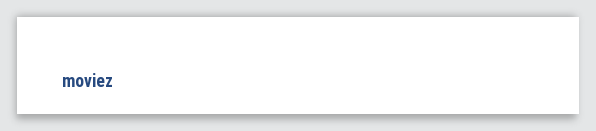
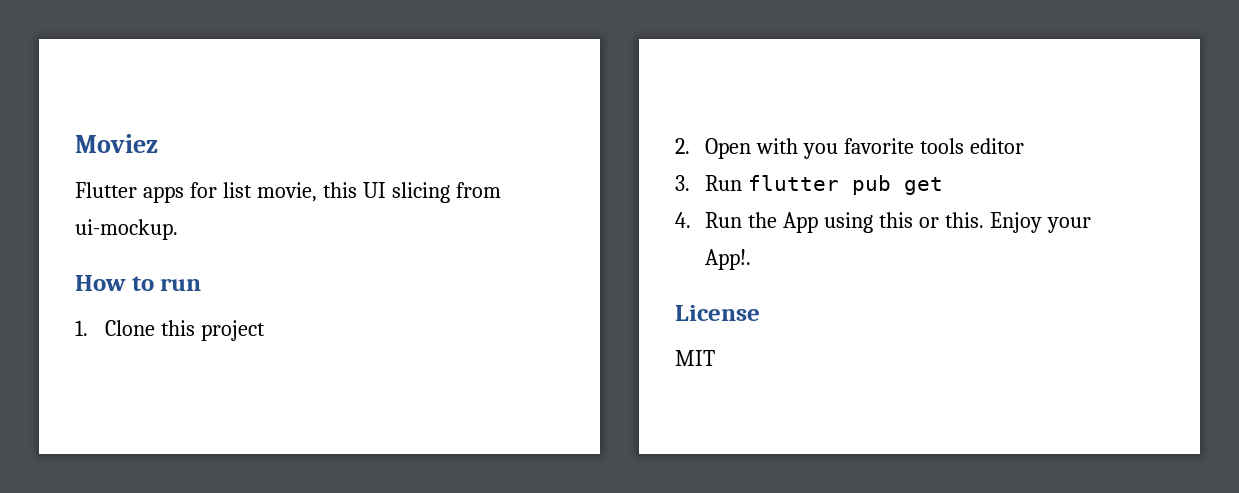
- moviez
+ Moviez
+ Flutter apps for list movie, this UI slicing from ui-mockup.
+ How to run
+ 1. Clone this project
+ 2. Open with you favorite tools editor
+ 3. Run flutter pub get
+ 4. Run the App using this or this. Enjoy your App!.
+ License
+ MIT

